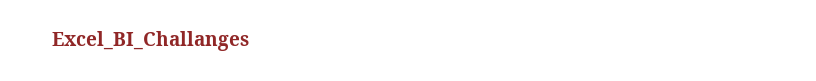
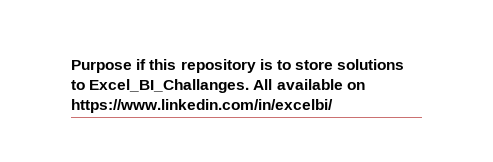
- Excel_BI_Challanges
+ Purpose if this repository is to store solutions to Excel_BI_Challanges. All available on https://www.linkedin.com/in/excelbi/

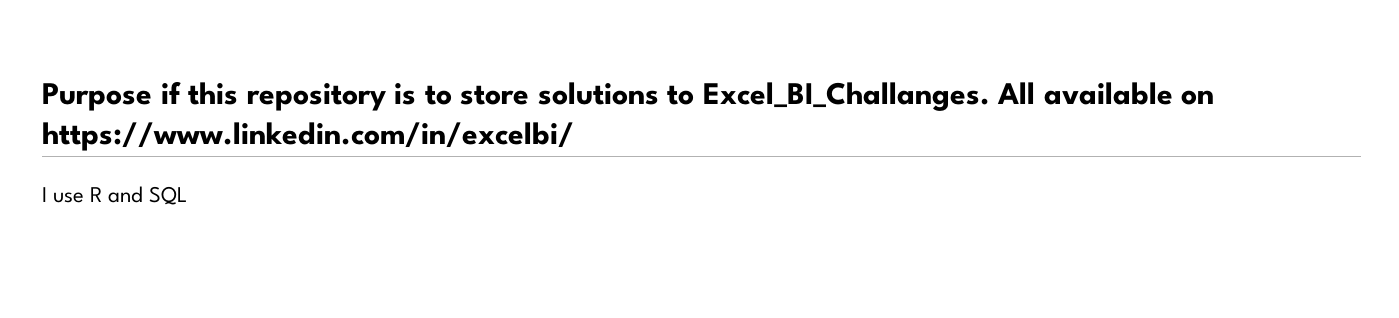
+ I use R and SQL

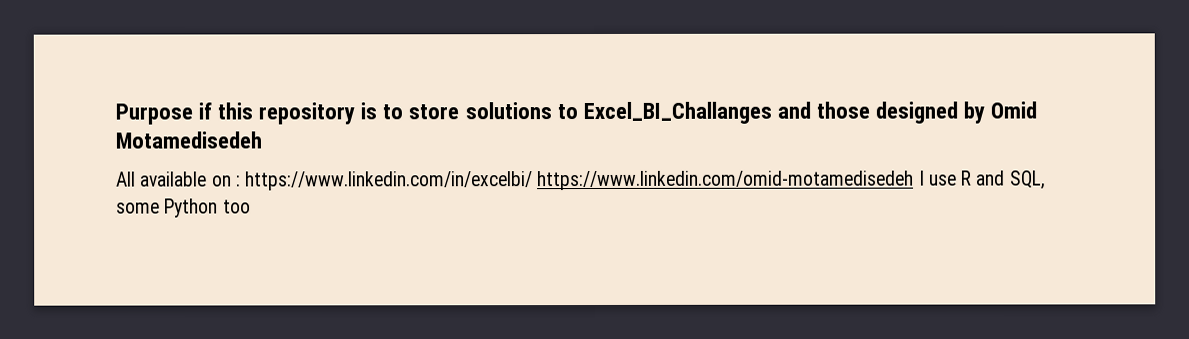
- Purpose if this repository is to store solutions to Excel_BI_Challanges. All available on https://www.linkedin.com/in/excelbi/
- I use R and SQL
+ Purpose if this repository is to store solutions to Excel_BI_Challanges and those designed by Omid Motamedisedeh
+ All available on : https://www.linkedin.com/in/excelbi/ https://www.linkedin.com/omid-motamedisedeh I use R and SQL, some Python too

